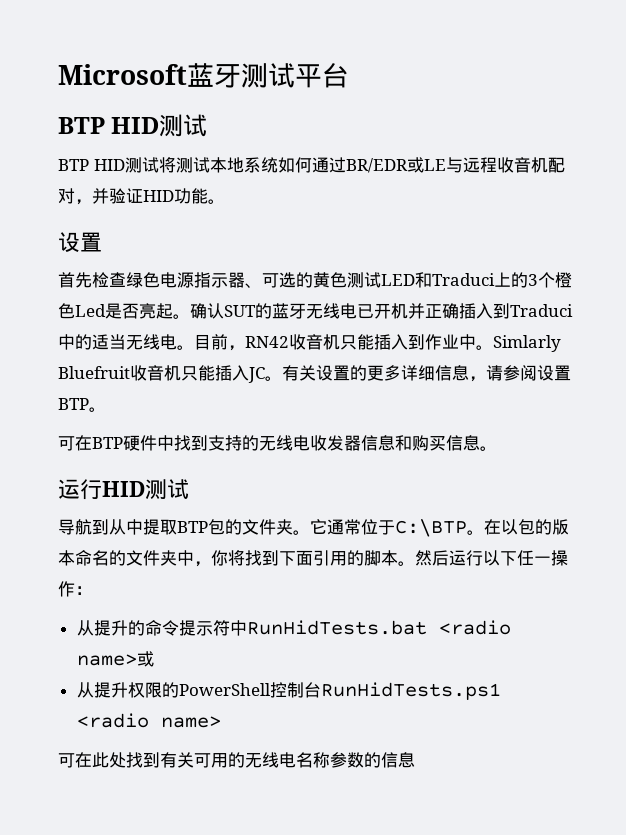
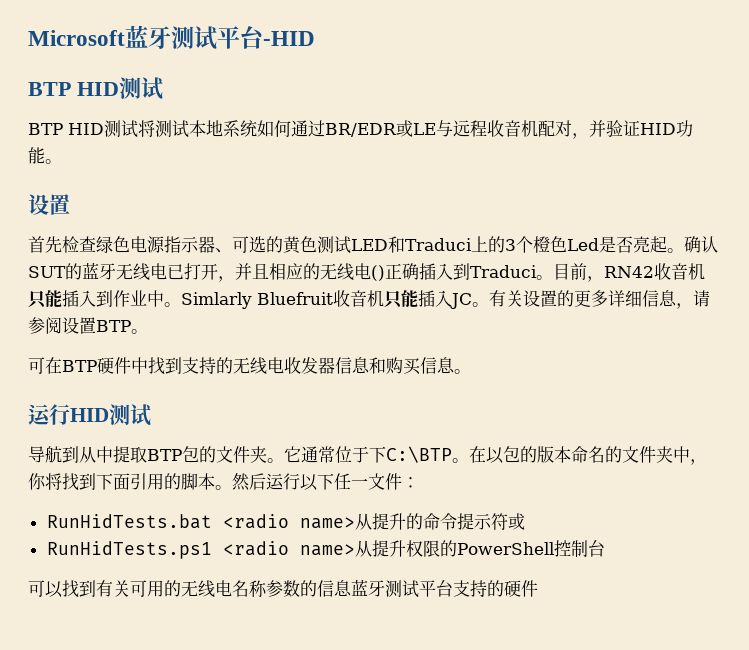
- Microsoft蓝牙测试平台
+ Microsoft蓝牙测试平台-HID
- 确认SUT的蓝牙无线电已开机并正确插入到Traduci中的适当无线电。
+ 确认SUT的蓝牙无线电已打开，并且相应的无线电()正确插入到Traduci。
- 它通常位于C:\BTP。
+ 它通常位于下C:\BTP。
- 然后运行以下任一操作：
+ 然后运行以下任一文件：
- 从提升的命令提示符中RunHidTests.bat <radio name>或
- 从提升权限的PowerShell控制台RunHidTests.ps1 <radio name>
- 可在此处找到有关可用的无线电名称参数的信息
+ RunHidTests.bat <radio name>从提升的命令提示符或
+ RunHidTests.ps1 <radio name>从提升权限的PowerShell控制台
+ 可以找到有关可用的无线电名称参数的信息蓝牙测试平台支持的硬件

